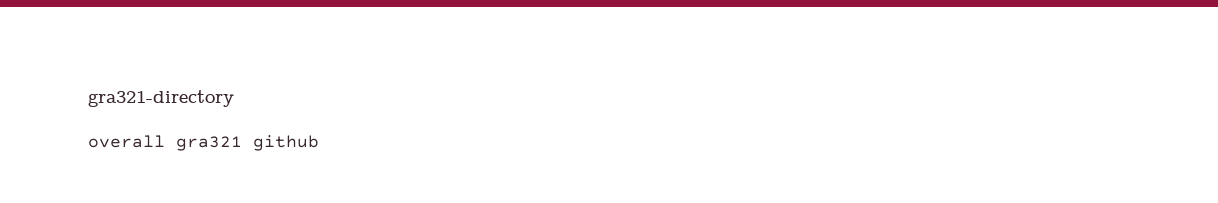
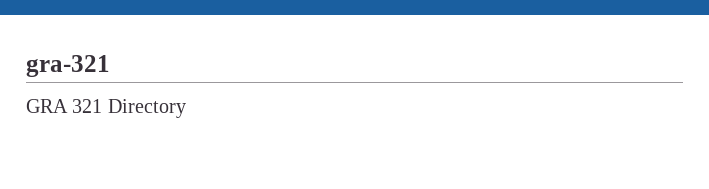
- gra321-directory
- overall gra321 github
+ gra-321
+ GRA 321 Directory

